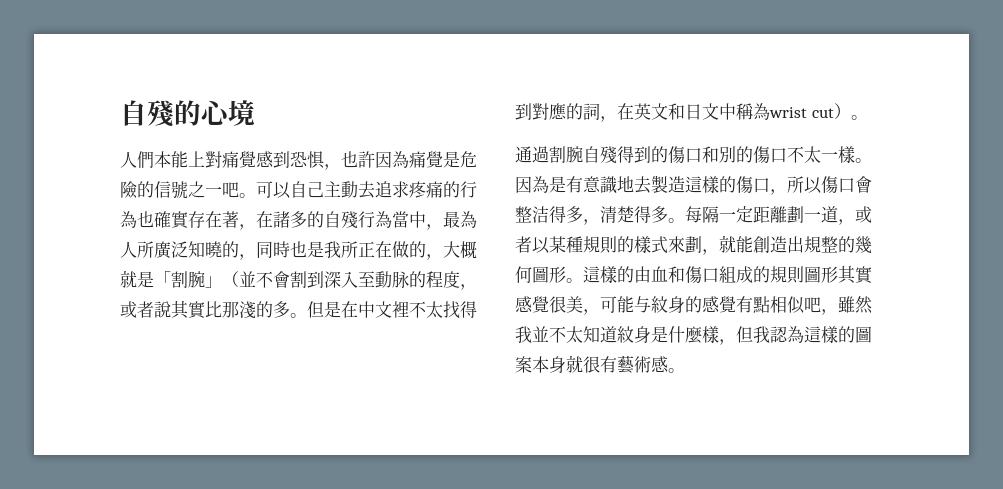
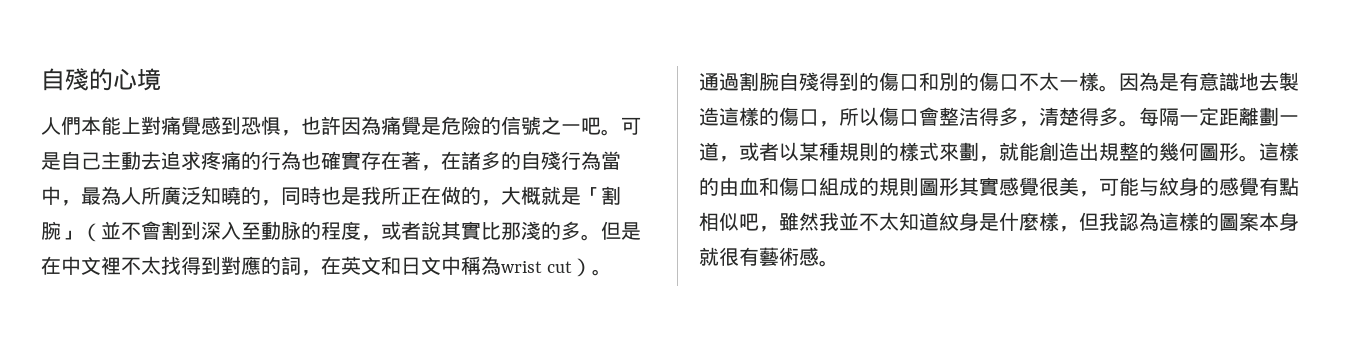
- 可以自己主動去追求疼痛的行為也確實存在著，在諸多的自殘行為當中，最為人所廣泛知曉的，同時也是我所正在做的，大概就是「割腕」（並不會割到深入至動脉的程度，或者說其實比那淺的多。
+ 可是自己主動去追求疼痛的行為也確實存在著，在諸多的自殘行為當中，最為人所廣泛知曉的，同時也是我所正在做的，大概就是「割腕」（並不會割到深入至動脉的程度，或者說其實比那淺的多。

